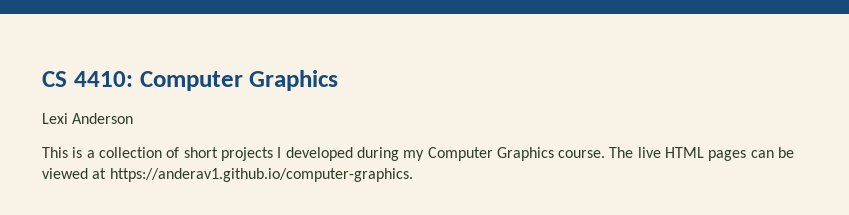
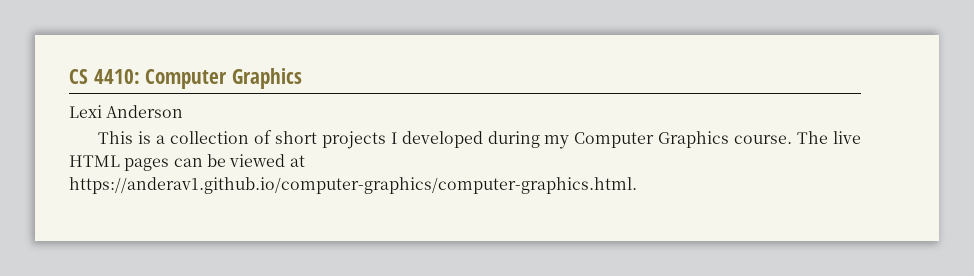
- The live HTML pages can be viewed at https://anderav1.github.io/computer-graphics.
+ The live HTML pages can be viewed at https://anderav1.github.io/computer-graphics/computer-graphics.html.

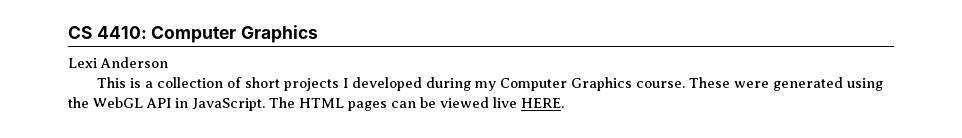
- The live HTML pages can be viewed at https://anderav1.github.io/computer-graphics/computer-graphics.html.
+ These were generated using the WebGL API in JavaScript. The HTML pages can be viewed live HERE.

